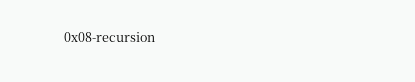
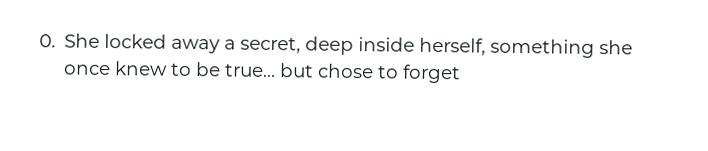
- 0x08-recursion
+ 0. She locked away a secret, deep inside herself, something she once knew to be true... but chose to forget

